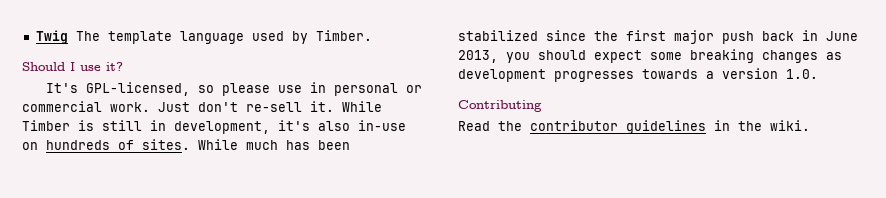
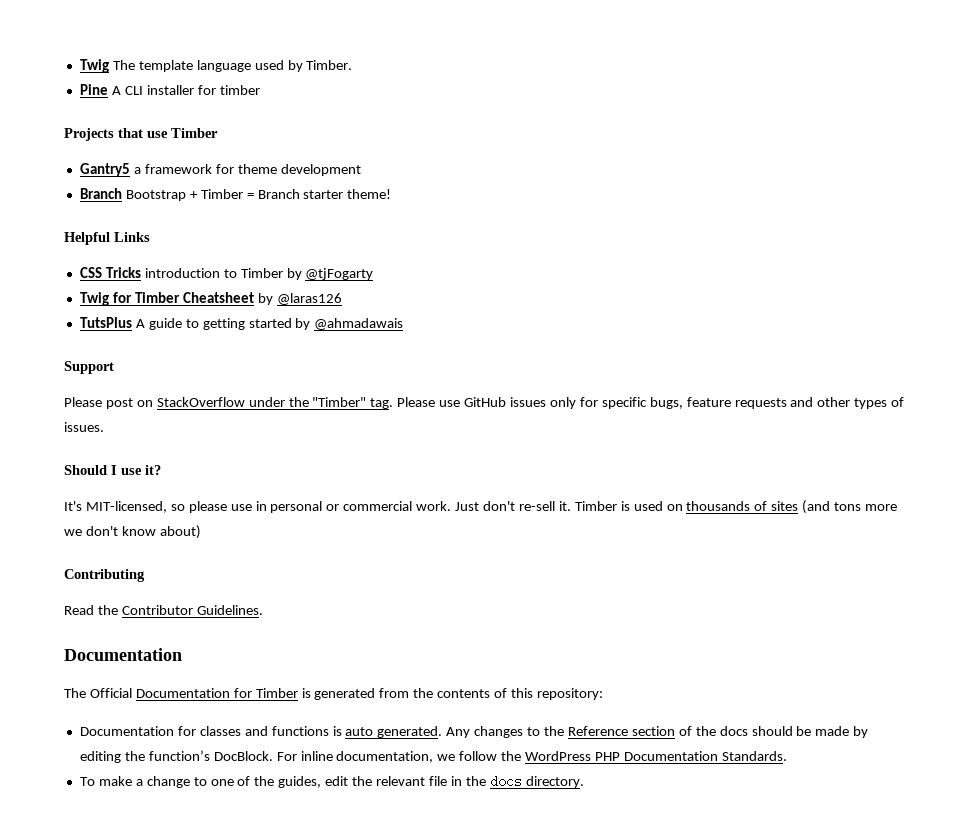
+ Pine A CLI installer for timber
+ Projects that use Timber
+ Gantry5 a framework for theme development
+ Branch Bootstrap + Timber = Branch starter theme!
+ Helpful Links
+ CSS Tricks introduction to Timber by @tjFogarty
+ Twig for Timber Cheatsheet by @laras126
+ TutsPlus A guide to getting started by @ahmadawais
+ Support
+ Please post on StackOverflow under the "Timber" tag. Please use GitHub issues only for specific bugs, feature requests and other types of issues.
- It's GPL-licensed, so please use in personal or commercial work.
+ It's MIT-licensed, so please use in personal or commercial work.
- While Timber is still in development, it's also in-use on hundreds of sites. While much has been stabilized since the first major push back in June 2013, you should expect some breaking changes as development progresses towards a version 1.0.
+ Timber is used on thousands of sites (and tons more we don't know about)
  Contributing
- Read the contributor guidelines in the wiki.
+ Read the Contributor Guidelines.
+ Documentation
+ The Official Documentation for Timber is generated from the contents of this repository:
+ Documentation for classes and functions is auto generated. Any changes to the Reference section of the docs should be made by editing the function’s DocBlock. For inline documentation, we follow the WordPress PHP Documentation Standards.
+ To make a change to one of the guides, edit the relevant file in the docs directory.

